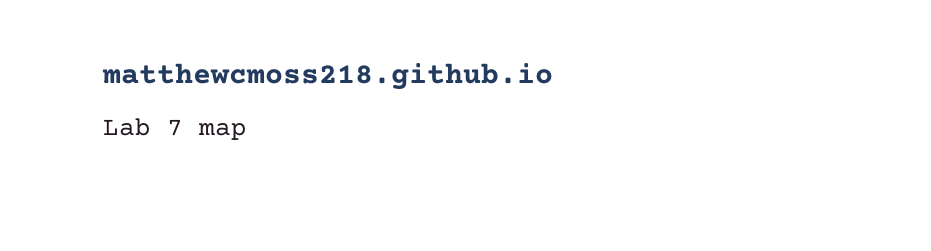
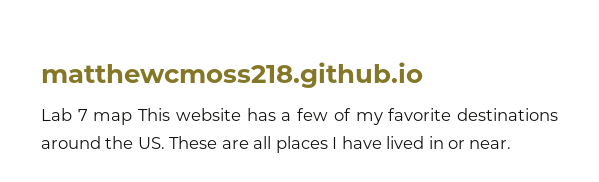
- Lab 7 map
+ Lab 7 map This website has a few of my favorite destinations around the US. These are all places I have lived in or near.

